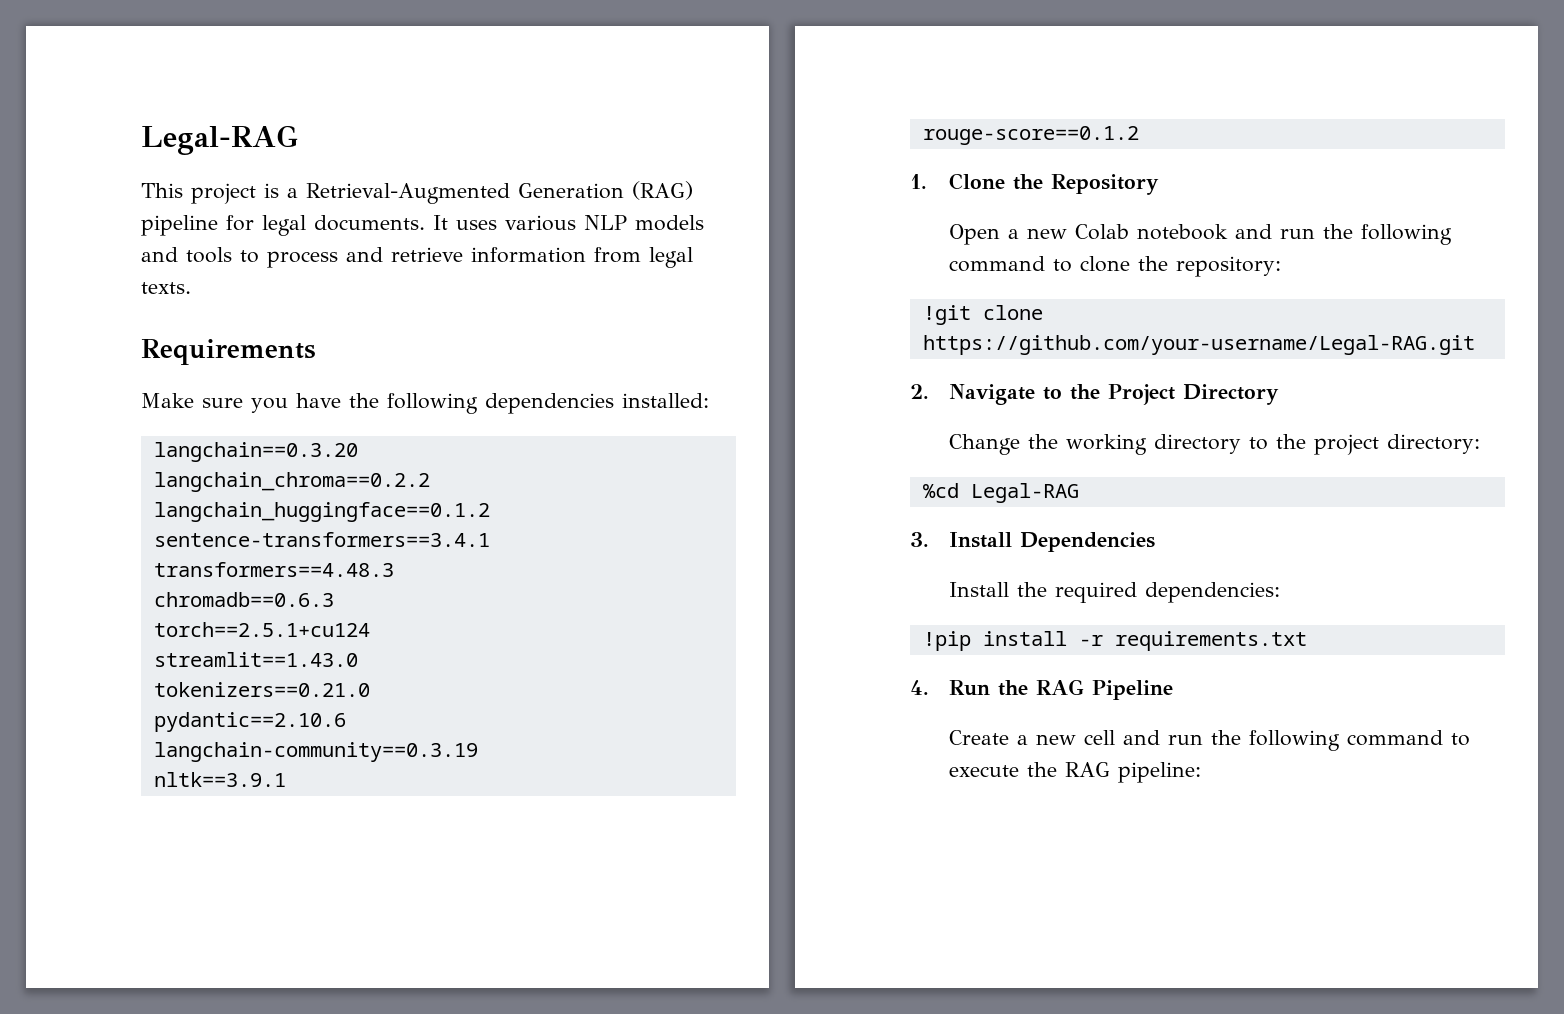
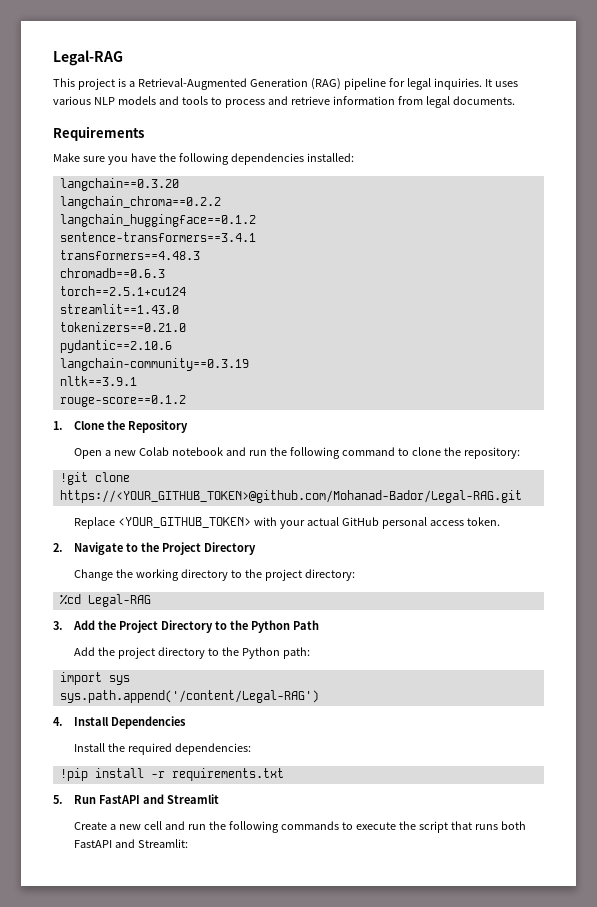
- This project is a Retrieval-Augmented Generation (RAG) pipeline for legal documents.
+ This project is a Retrieval-Augmented Generation (RAG) pipeline for legal inquiries.
- It uses various NLP models and tools to process and retrieve information from legal texts.
+ It uses various NLP models and tools to process and retrieve information from legal documents.
- !git clone https://github.com/your-username/Legal-RAG.git
+ !git clone https://<YOUR_GITHUB_TOKEN>@github.com/Mohanad-Bador/Legal-RAG.git
+ Replace <YOUR_GITHUB_TOKEN> with your actual GitHub personal access token.
- 3. Install Dependencies
+ 3. Add the Project Directory to the Python Path
+ Add the project directory to the Python path:
+ import sys
+ sys.path.append('/content/Legal-RAG')
+ 4. Install Dependencies
- 4. Run the RAG Pipeline
+ 5. Run FastAPI and Streamlit
- Create a new cell and run the following command to execute the RAG pipeline:
+ Create a new cell and run the following commands to execute the script that runs both FastAPI and Streamlit:

